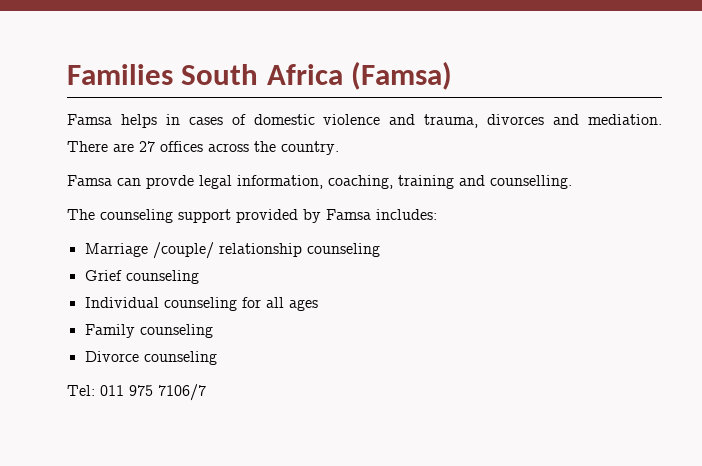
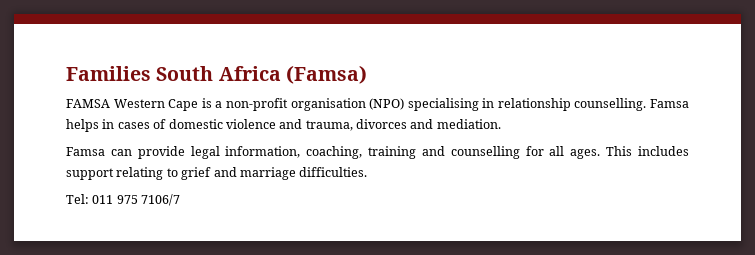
+ FAMSA Western Cape is a non-profit organisation (NPO) specialising in relationship counselling.
- There are 27 offices across the country.
- Famsa can provde legal information, coaching, training and counselling.
- The counseling support provided by Famsa includes:
- Marriage /couple/ relationship counseling
- Grief counseling
- Individual counseling for all ages
- Family counseling
- Divorce counseling
+ Famsa can provide legal information, coaching, training and counselling for all ages. This includes support relating to grief and marriage difficulties.

